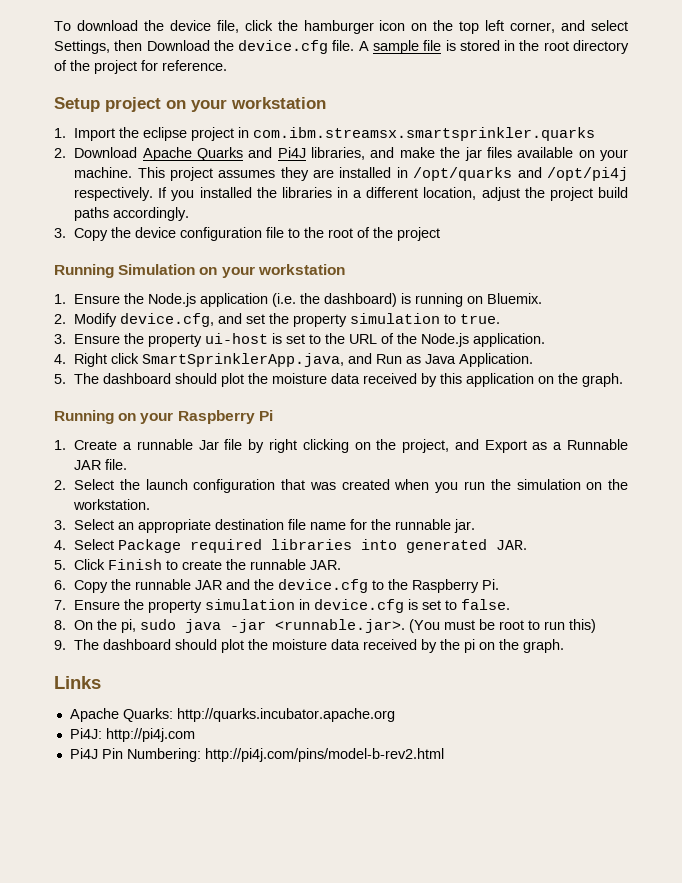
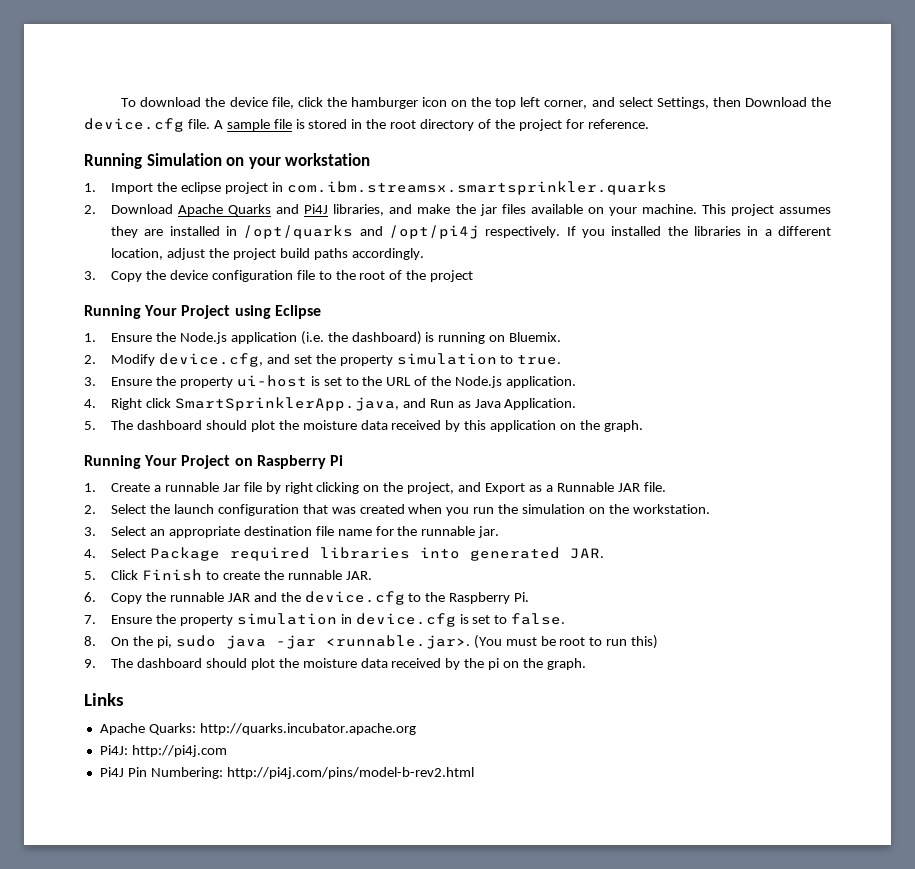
- Setup project on your workstation
+ Running Simulation on your workstation
- Running Simulation on your workstation
+ Running Your Project using Eclipse
- Running on your Raspberry Pi
+ Running Your Project on Raspberry Pi

